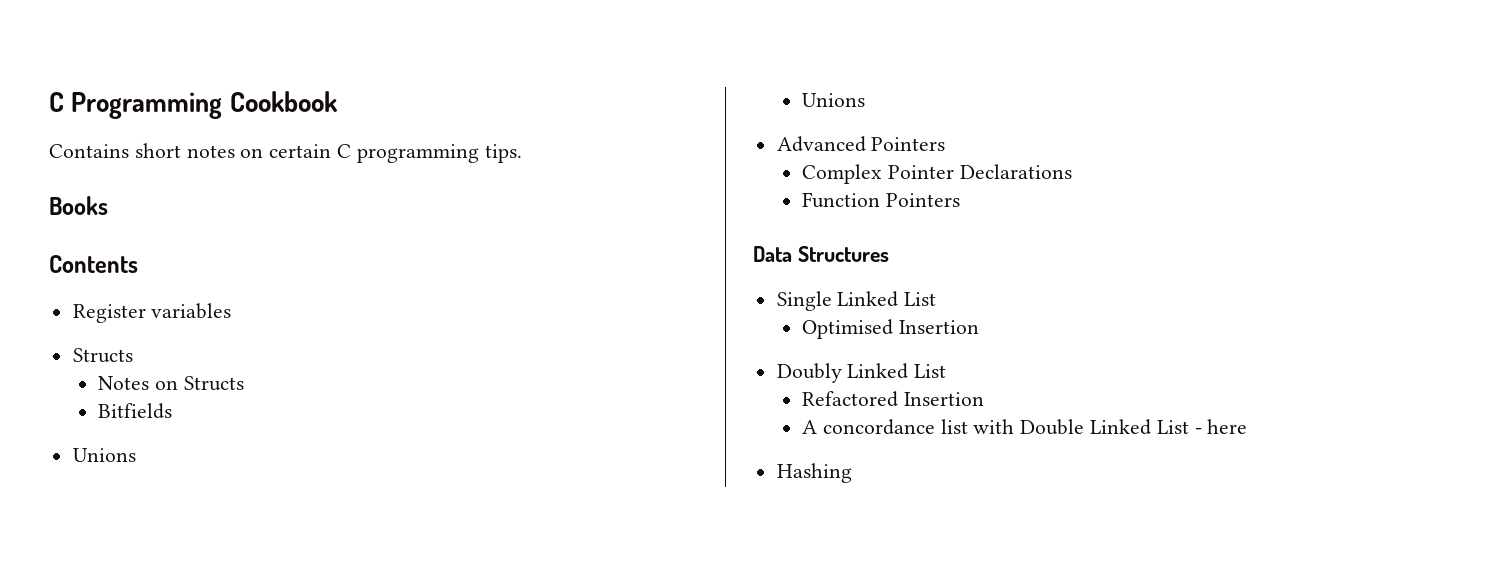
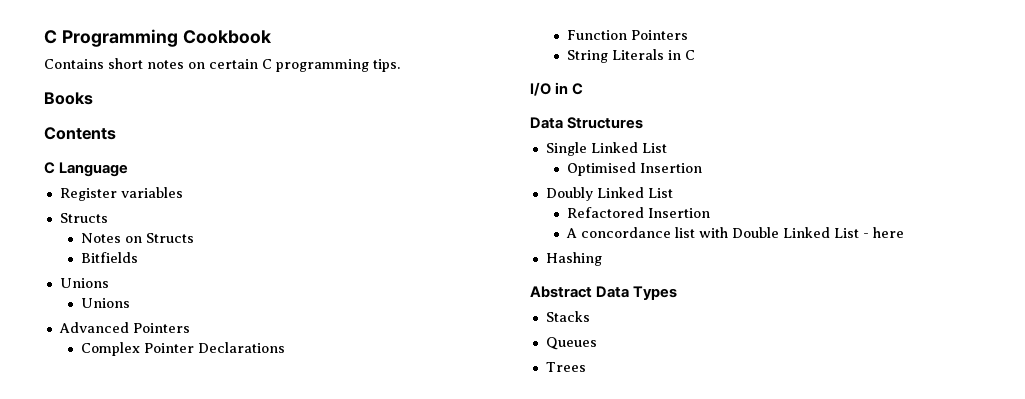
+ C Language
+ String Literals in C
+ I/O in C
+ Abstract Data Types
+ Stacks
+ Queues
+ Trees

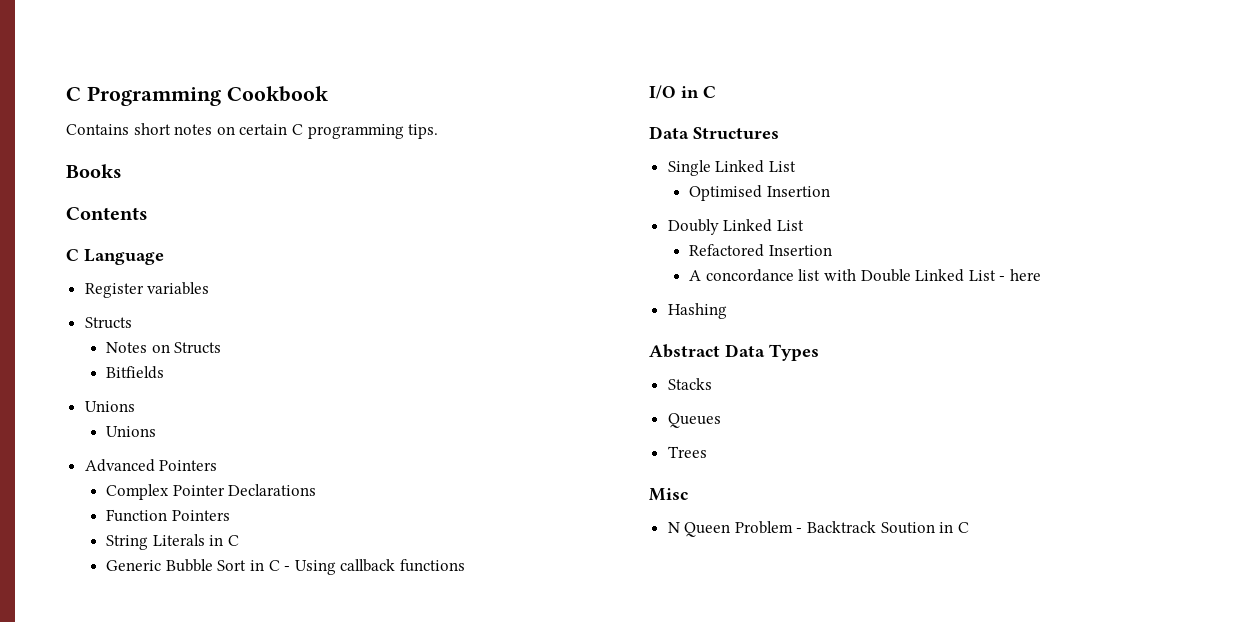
+ Generic Bubble Sort in C - Using callback functions
+ Misc
+ N Queen Problem - Backtrack Soution in C

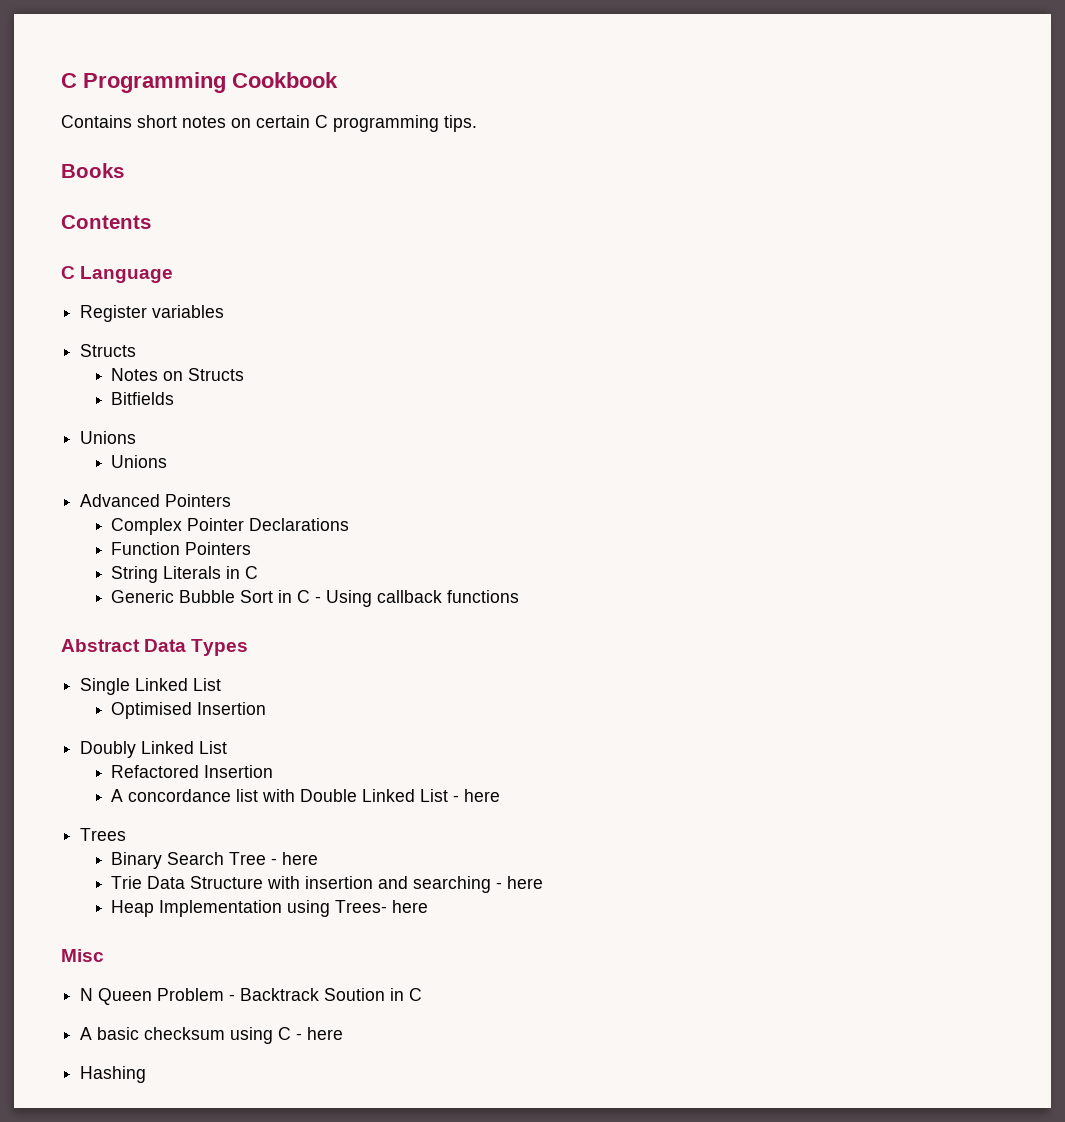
- I/O in C
- Data Structures
+ Abstract Data Types
- Hashing
- Abstract Data Types
- Stacks
- Queues
  Trees
+ Binary Search Tree - here
+ Trie Data Structure with insertion and searching - here
+ Heap Implementation using Trees- here
+ A basic checksum using C - here
+ Hashing

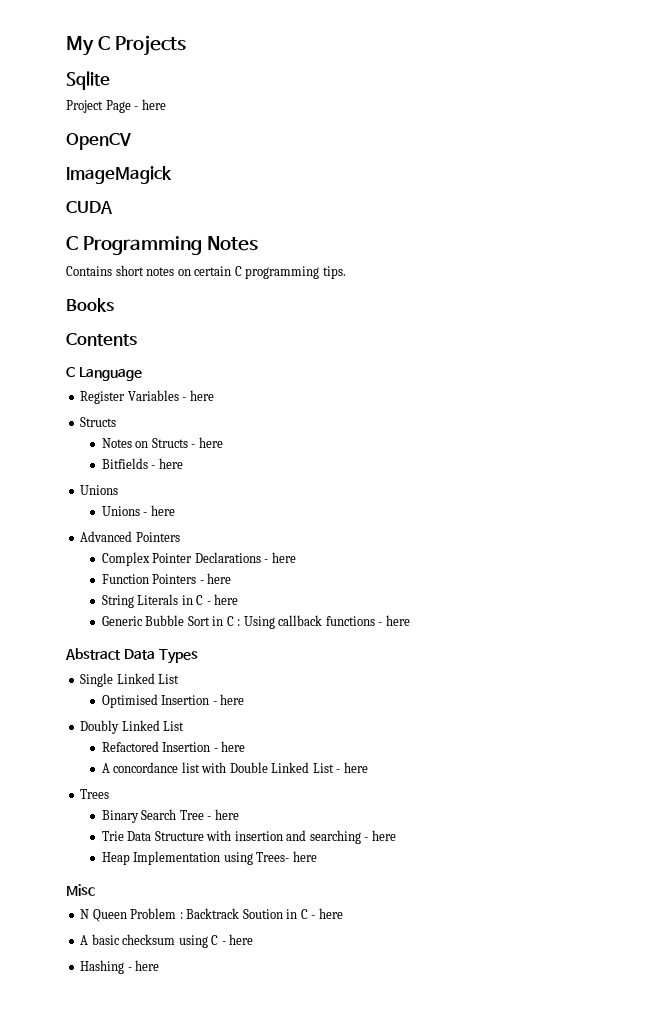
+ My C Projects
+ Sqlite
+ Project Page - here
+ OpenCV
+ ImageMagick
+ CUDA
- C Programming Cookbook
+ C Programming Notes
- Register variables
+ Register Variables - here
- Notes on Structs
+ Notes on Structs - here
- Bitfields
+ Bitfields - here
  Unions
- Unions
+ Unions - here
- Complex Pointer Declarations
+ Complex Pointer Declarations - here
- Function Pointers
+ Function Pointers - here
- String Literals in C
+ String Literals in C - here
- Generic Bubble Sort in C - Using callback functions
+ Generic Bubble Sort in C : Using callback functions - here
- Optimised Insertion
+ Optimised Insertion - here
- Refactored Insertion
+ Refactored Insertion - here
- N Queen Problem - Backtrack Soution in C
+ N Queen Problem : Backtrack Soution in C - here
- Hashing
+ Hashing - here

